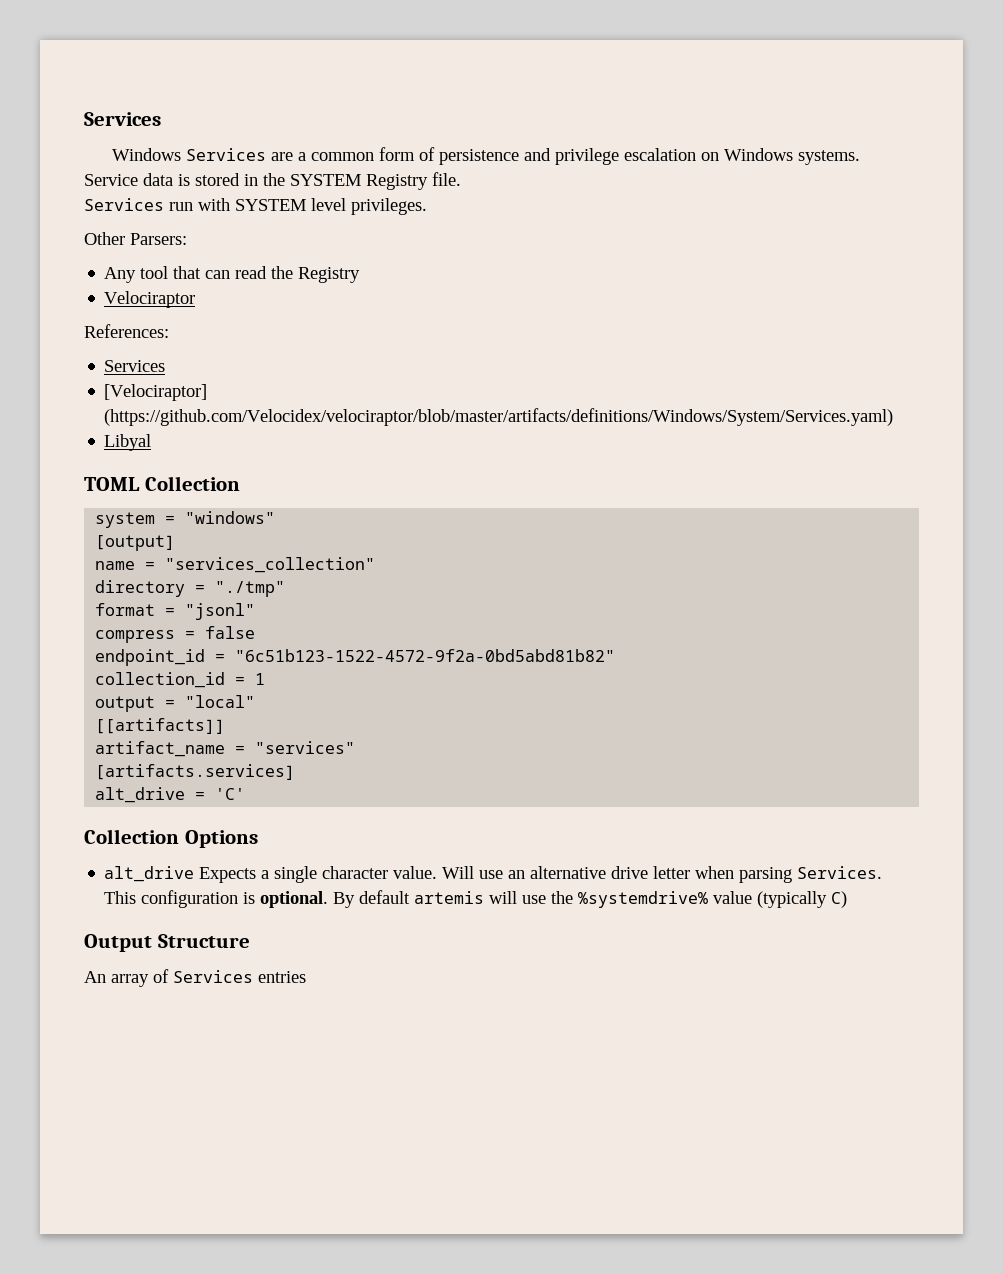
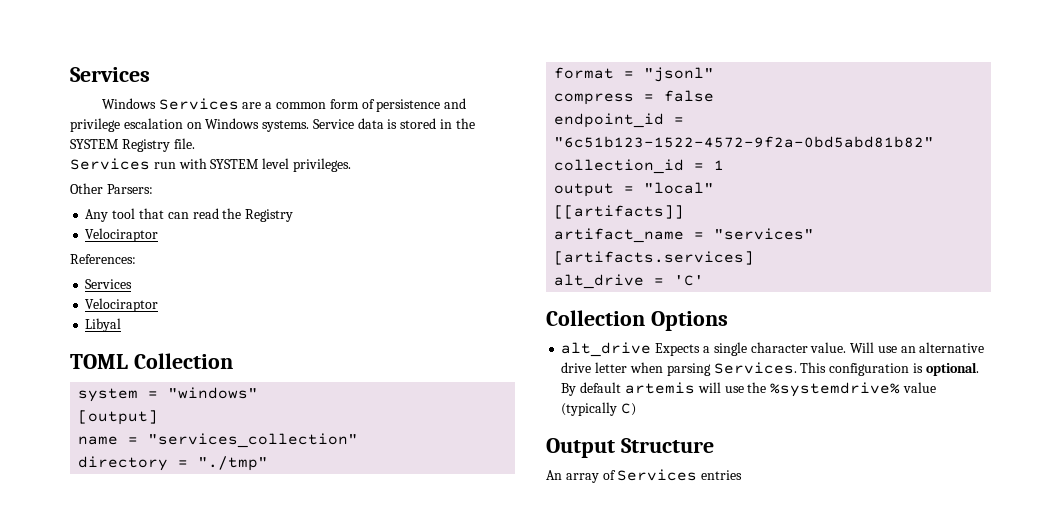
  References:
  Services
- [Velociraptor] (https://github.com/Velocidex/velociraptor/blob/master/artifacts/definitions/Windows/System/Services.yaml)
+ Velociraptor

